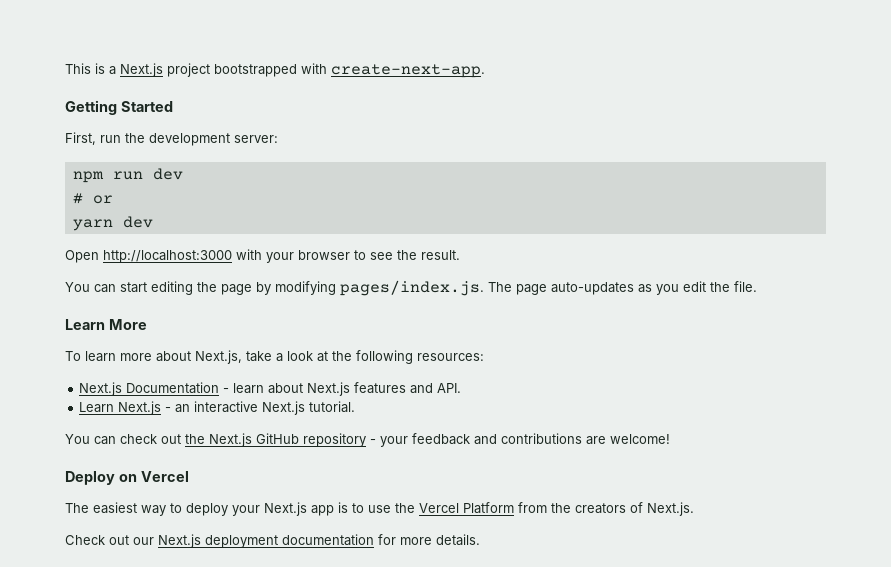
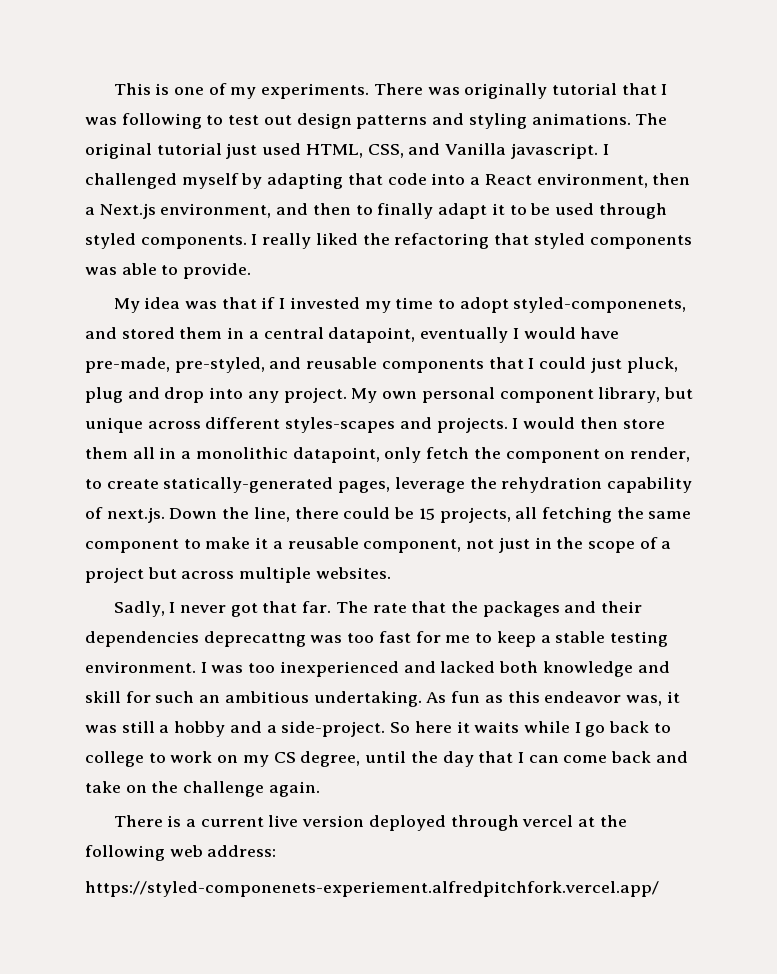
- This is a Next.js project bootstrapped with create-next-app.
- Getting Started
- First, run the development server:
- npm run dev
- # or
- yarn dev
- Open http://localhost:3000 with your browser to see the result.
- You can start editing the page by modifying pages/index.js. The page auto-updates as you edit the file.
- Learn More
- To learn more about Next.js, take a look at the following resources:
- Next.js Documentation - learn about Next.js features and API.
- Learn Next.js - an interactive Next.js tutorial.
- You can check out the Next.js GitHub repository - your feedback and contributions are welcome!
- Deploy on Vercel
- The easiest way to deploy your Next.js app is to use the Vercel Platform from the creators of Next.js.
- Check out our Next.js deployment documentation for more details.
+ This is one of my experiments. There was originally tutorial that I was following to test out design patterns and styling animations. The original tutorial just used HTML, CSS, and Vanilla javascript. I challenged myself by adapting that code into a React environment, then a Next.js environment, and then to finally adapt it to be used through styled components. I really liked the refactoring that styled components was able to provide.
+ My idea was that if I invested my time to adopt styled-componenets, and stored them in a central datapoint, eventually I would have pre-made, pre-styled, and reusable components that I could just pluck, plug and drop into any project. My own personal component library, but unique across different styles-scapes and projects. I would then store them all in a monolithic datapoint, only fetch the component on render, to create statically-generated pages, leverage the rehydration capability of next.js. Down the line, there could be 15 projects, all fetching the same component to make it a reusable component, not just in the scope of a project but across multiple websites.
+ Sadly, I never got that far. The rate that the packages and their dependencies deprecattng was too fast for me to keep a stable testing environment. I was too inexperienced and lacked both knowledge and skill for such an ambitious undertaking. As fun as this endeavor was, it was still a hobby and a side-project. So here it waits while I go back to college to work on my CS degree, until the day that I can come back and take on the challenge again.
+ There is a current live version deployed through vercel at the following web address:
+ https://styled-componenets-experiement.alfredpitchfork.vercel.app/

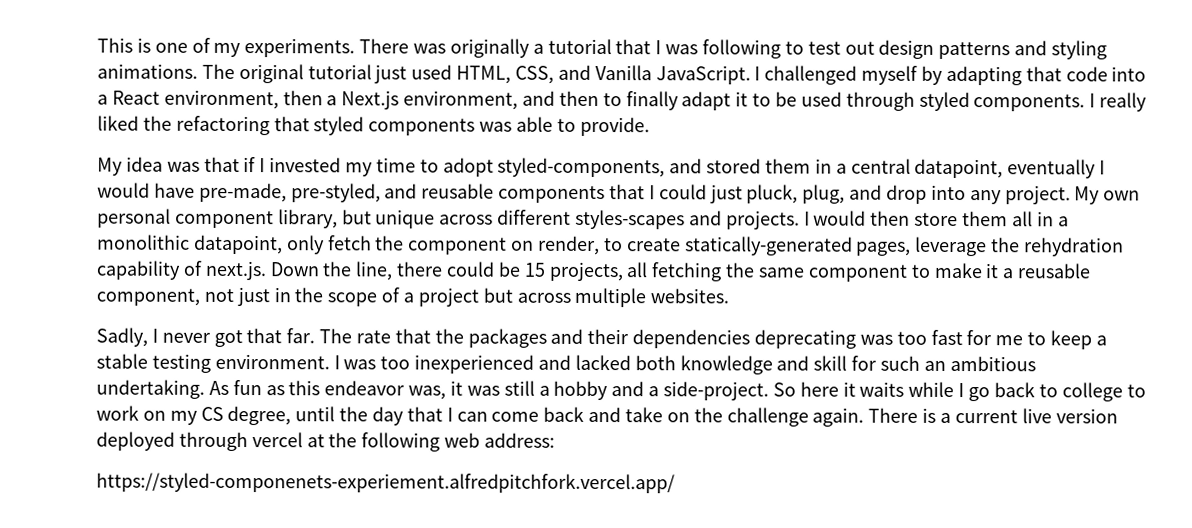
- There was originally tutorial that I was following to test out design patterns and styling animations.
+ There was originally a tutorial that I was following to test out design patterns and styling animations.
- The original tutorial just used HTML, CSS, and Vanilla javascript.
+ The original tutorial just used HTML, CSS, and Vanilla JavaScript.
- My idea was that if I invested my time to adopt styled-componenets, and stored them in a central datapoint, eventually I would have pre-made, pre-styled, and reusable components that I could just pluck, plug and drop into any project.
+ My idea was that if I invested my time to adopt styled-components, and stored them in a central datapoint, eventually I would have pre-made, pre-styled, and reusable components that I could just pluck, plug, and drop into any project.
- The rate that the packages and their dependencies deprecattng was too fast for me to keep a stable testing environment.
+ The rate that the packages and their dependencies deprecating was too fast for me to keep a stable testing environment.
- So here it waits while I go back to college to work on my CS degree, until the day that I can come back and take on the challenge again.
- There is a current live version deployed through vercel at the following web address:
+ So here it waits while I go back to college to work on my CS degree, until the day that I can come back and take on the challenge again. There is a current live version deployed through vercel at the following web address:

